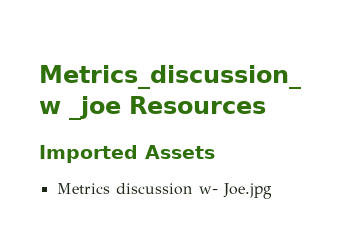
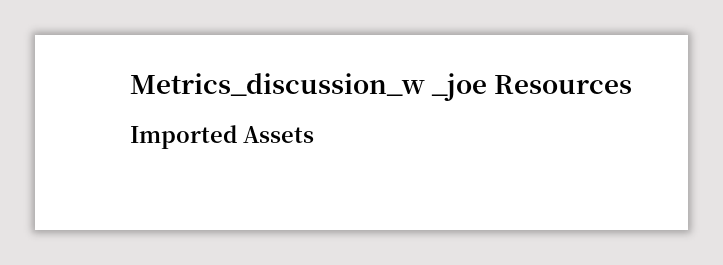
- Metrics discussion w- Joe.jpg

